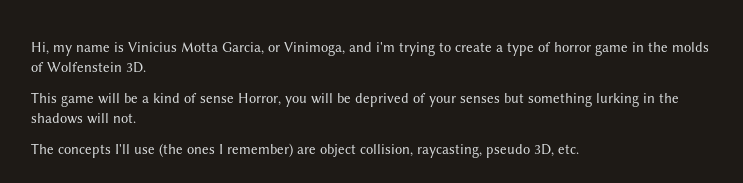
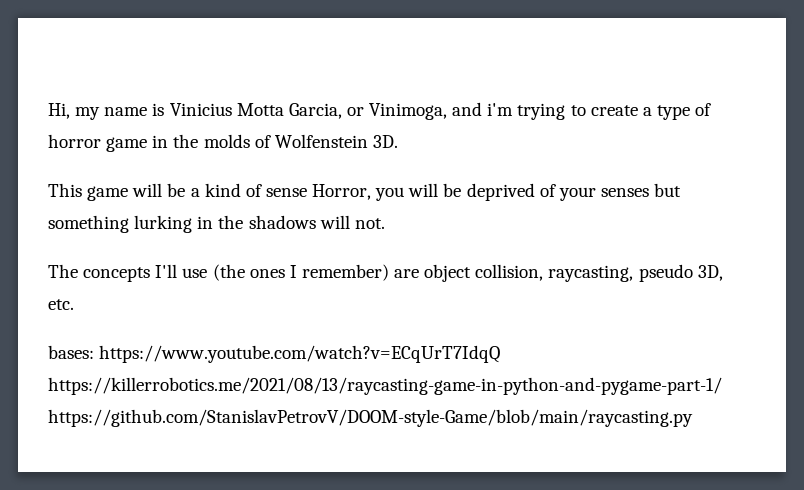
+ bases: https://www.youtube.com/watch?v=ECqUrT7IdqQ https://killerrobotics.me/2021/08/13/raycasting-game-in-python-and-pygame-part-1/ https://github.com/StanislavPetrovV/DOOM-style-Game/blob/main/raycasting.py

